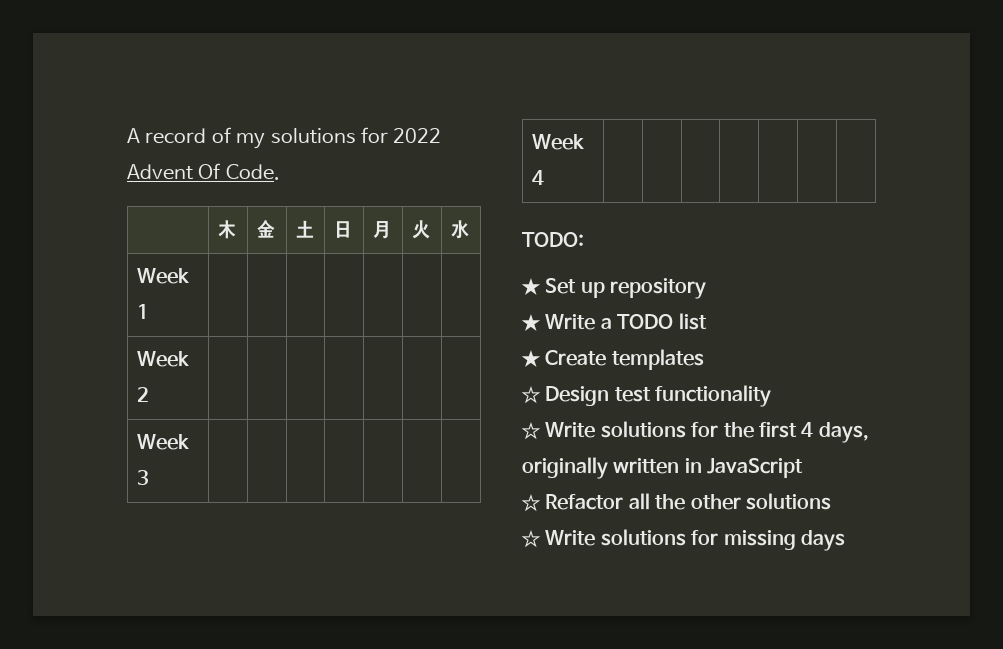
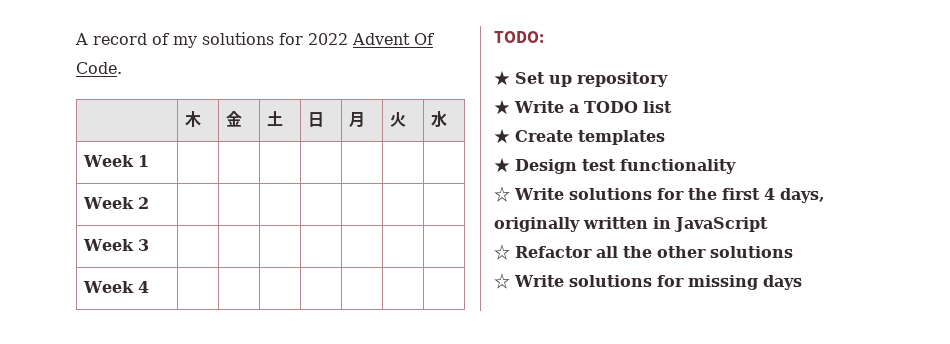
- ☆ Design test functionality
+ ★ Design test functionality

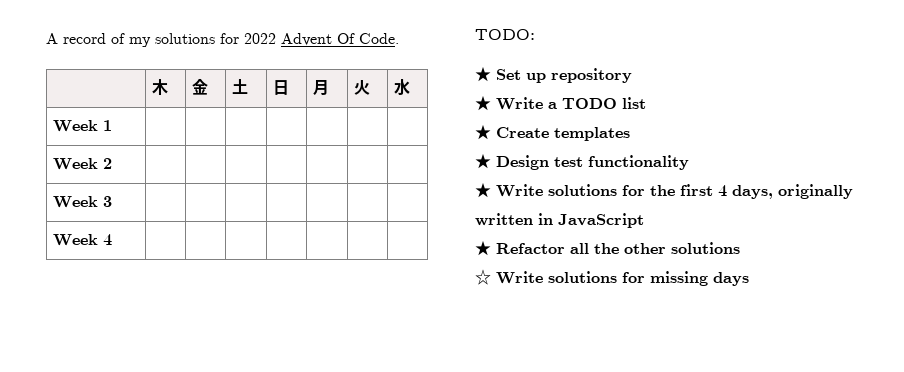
- ☆ Write solutions for the first 4 days, originally written in JavaScript
+ ★ Write solutions for the first 4 days, originally written in JavaScript
- ☆ Refactor all the other solutions
+ ★ Refactor all the other solutions

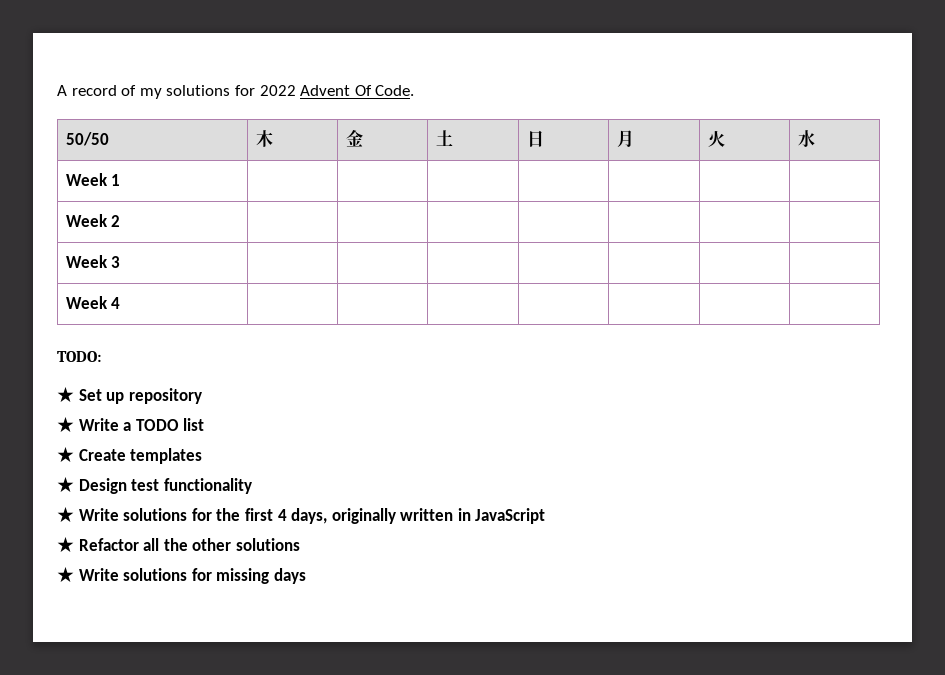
- | 木 | 金 | 土 | 日 | 月 | 火 | 水
+ 50/50 | 木 | 金 | 土 | 日 | 月 | 火 | 水
- ☆ Write solutions for missing days
+ ★ Write solutions for missing days

